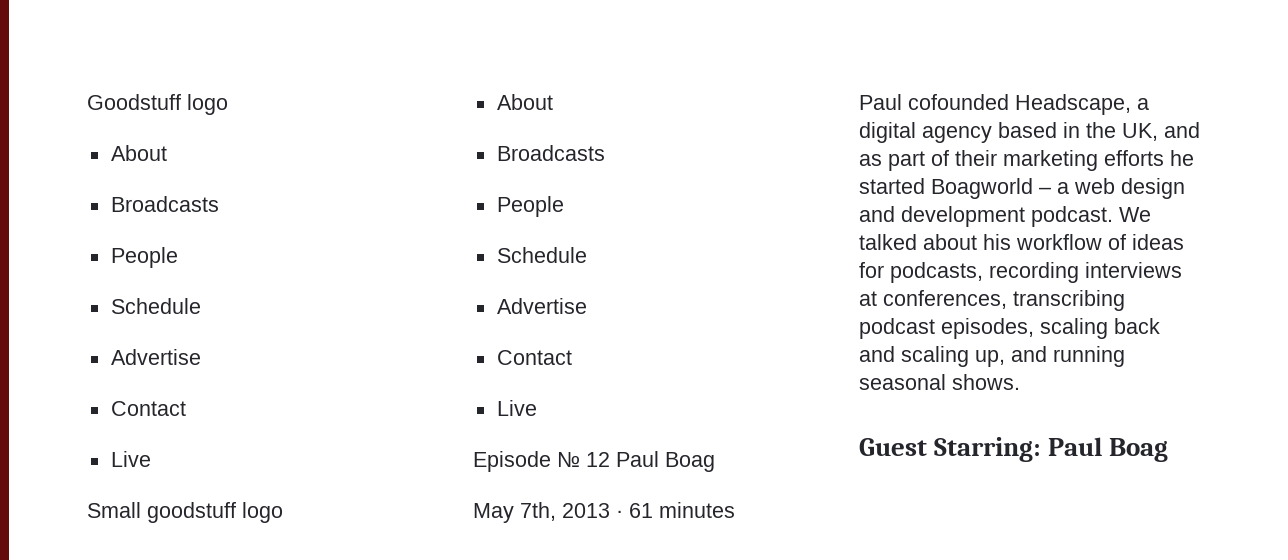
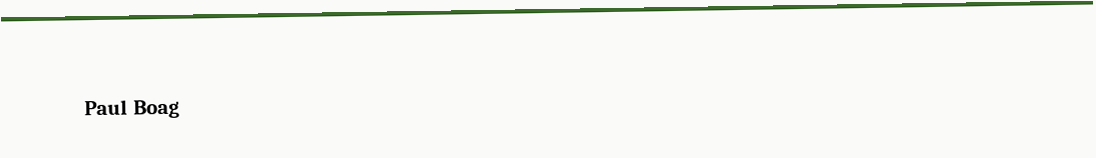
- Goodstuff logo
- About
- Broadcasts
- People
- Schedule
- Advertise
- Contact
- Live
- Small goodstuff logo
- About
- Broadcasts
- People
- Schedule
- Advertise
- Contact
- Live
- Episode № 12 Paul Boag
- May 7th, 2013 · 61 minutes
- Paul cofounded Headscape, a digital agency based in the UK, and as part of their marketing efforts he started Boagworld – a web design and development podcast. We talked about his workflow of ideas for podcasts, recording interviews at conferences, transcribing podcast episodes, scaling back and scaling up, and running seasonal shows.
- Guest Starring: Paul Boag
+ Paul Boag

